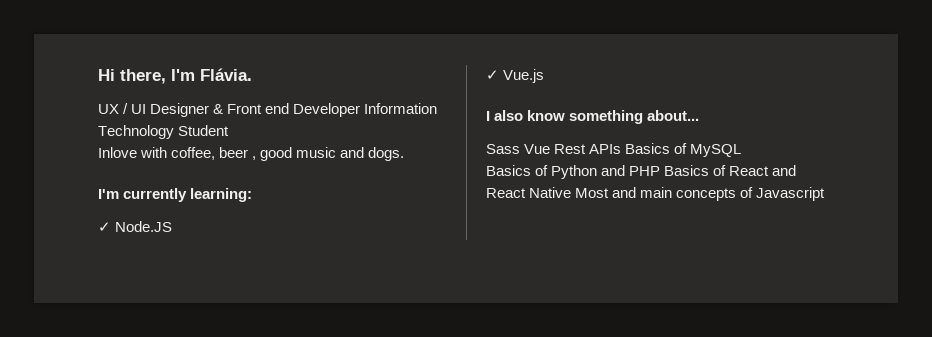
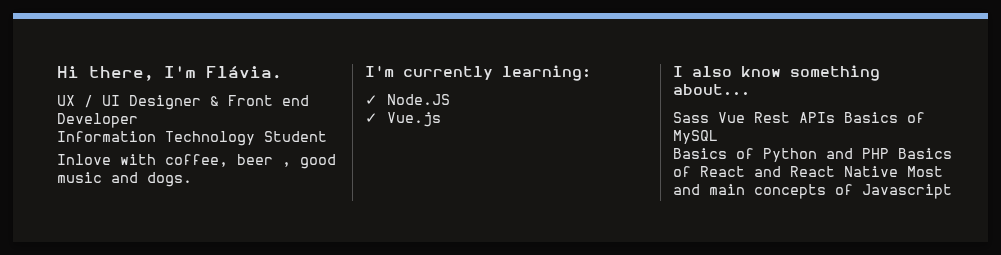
- UX / UI Designer & Front end Developer Information Technology Student
+ UX / UI Designer & Front end Developer
+ Information Technology Student

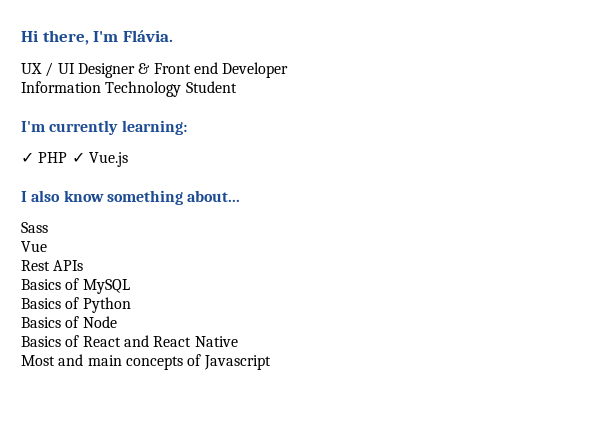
- Inlove with coffee, beer , good music and dogs.
- ✓ Node.JS
- ✓ Vue.js
+ ✓ PHP ✓ Vue.js
- Sass Vue Rest APIs Basics of MySQL
+ Sass
+ Vue
+ Rest APIs
+ Basics of MySQL
- Basics of Python and PHP Basics of React and React Native Most and main concepts of Javascript
+ Basics of Python
+ Basics of Node
+ Basics of React and React Native
+ Most and main concepts of Javascript

